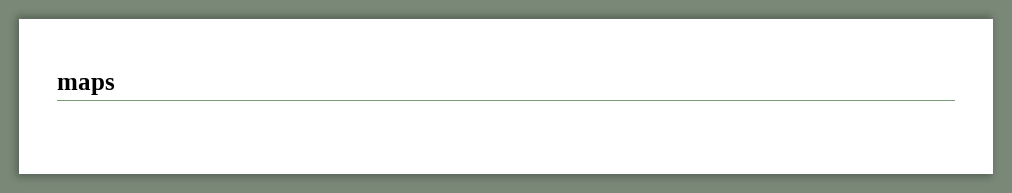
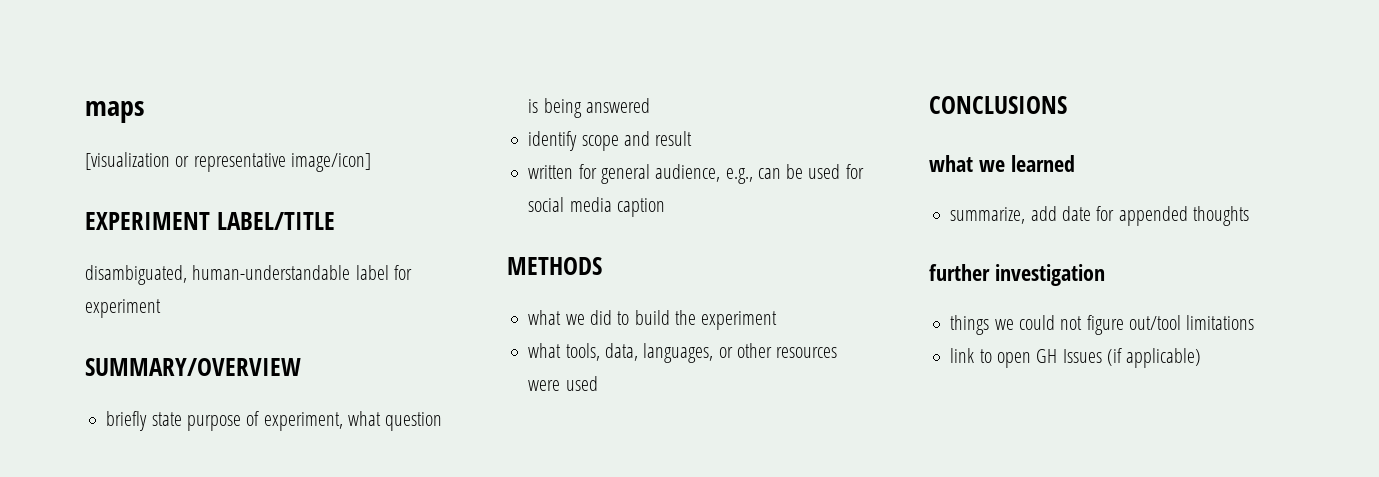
+ [visualization or representative image/icon]
+ EXPERIMENT LABEL/TITLE
+ disambiguated, human-understandable label for experiment
+ SUMMARY/OVERVIEW
+ briefly state purpose of experiment, what question is being answered
+ identify scope and result
+ written for general audience, e.g., can be used for social media caption
+ METHODS
+ what we did to build the experiment
+ what tools, data, languages, or other resources were used
+ CONCLUSIONS
+ what we learned
+ summarize, add date for appended thoughts
+ further investigation
+ things we could not figure out/tool limitations
+ link to open GH Issues (if applicable)

